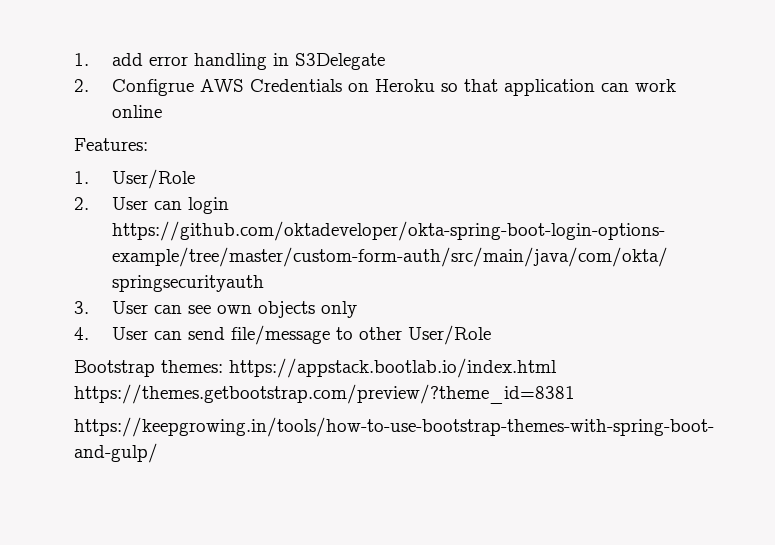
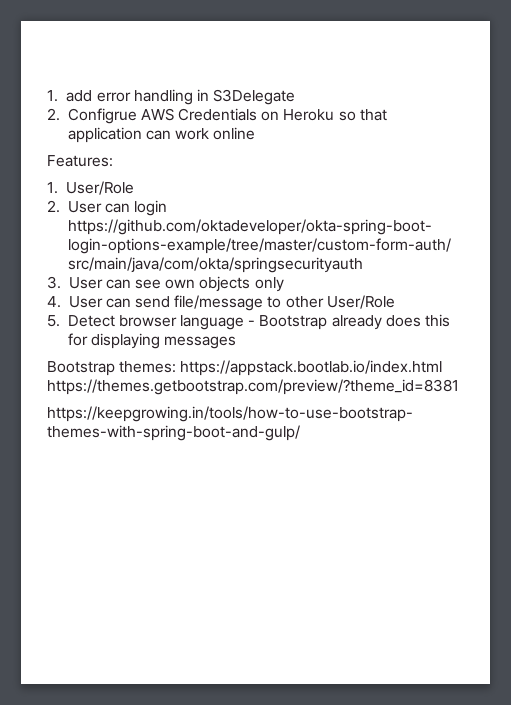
+ 5. Detect browser language - Bootstrap already does this for displaying messages

